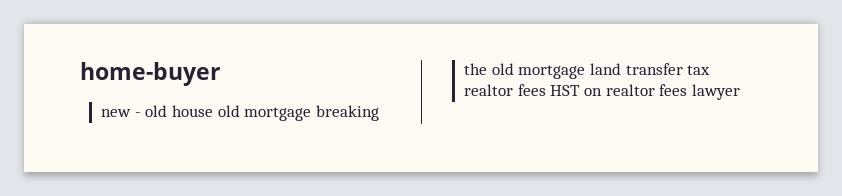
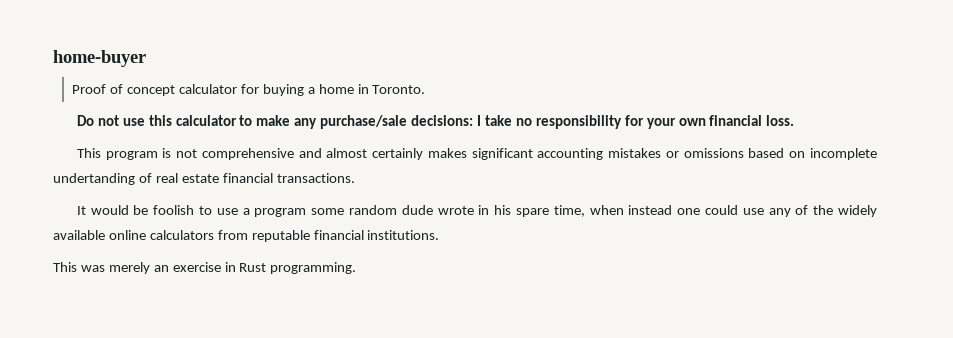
- new - old house old mortgage breaking the old mortgage land transfer tax realtor fees HST on realtor fees lawyer
+ Proof of concept calculator for buying a home in Toronto.
+ Do not use this calculator to make any purchase/sale decisions: I take no responsibility for your own financial loss.
+ This program is not comprehensive and almost certainly makes significant accounting mistakes or omissions based on incomplete undertanding of real estate financial transactions.
+ It would be foolish to use a program some random dude wrote in his spare time, when instead one could use any of the widely available online calculators from reputable financial institutions.
+ This was merely an exercise in Rust programming.

